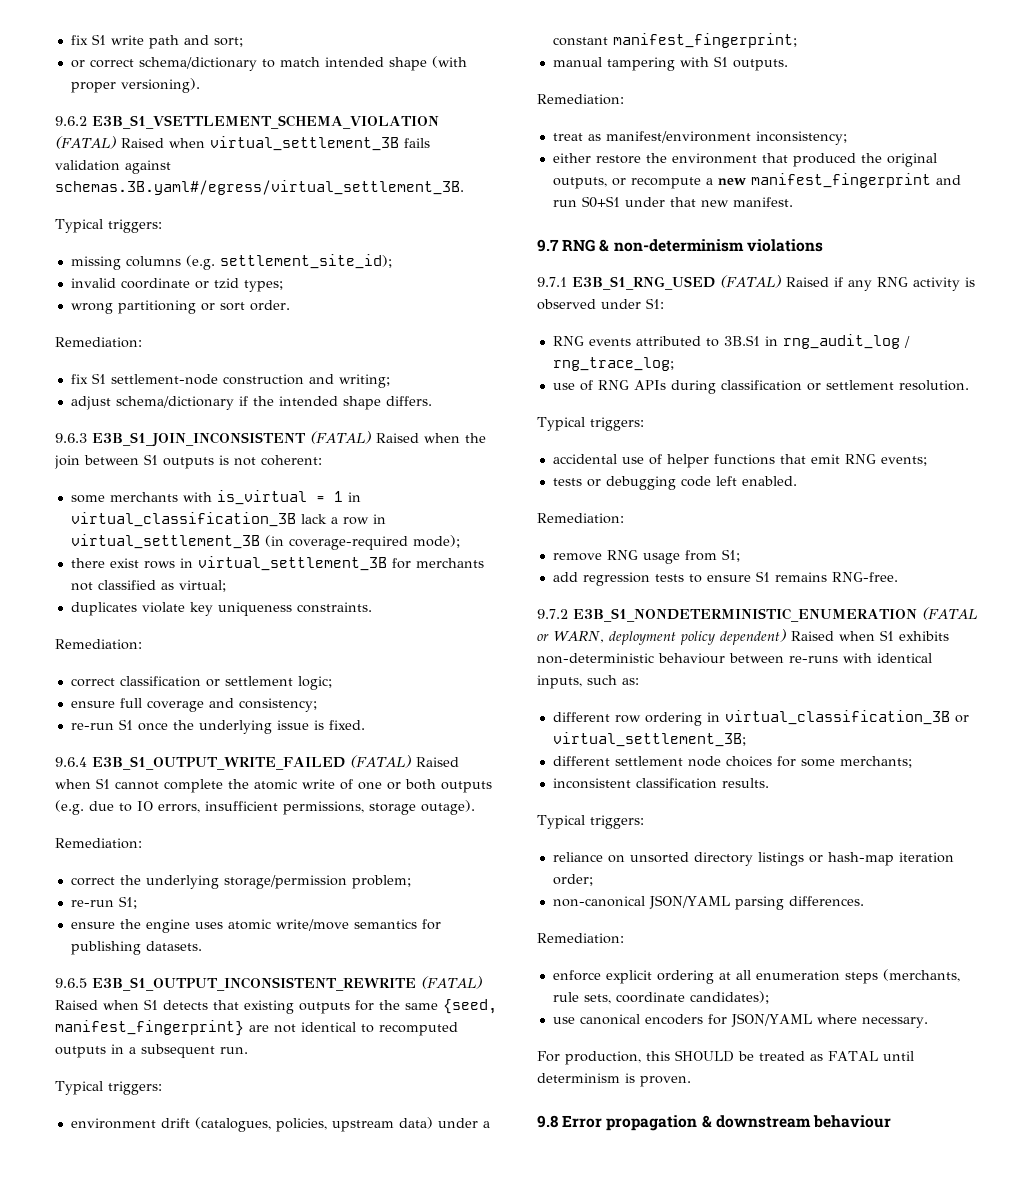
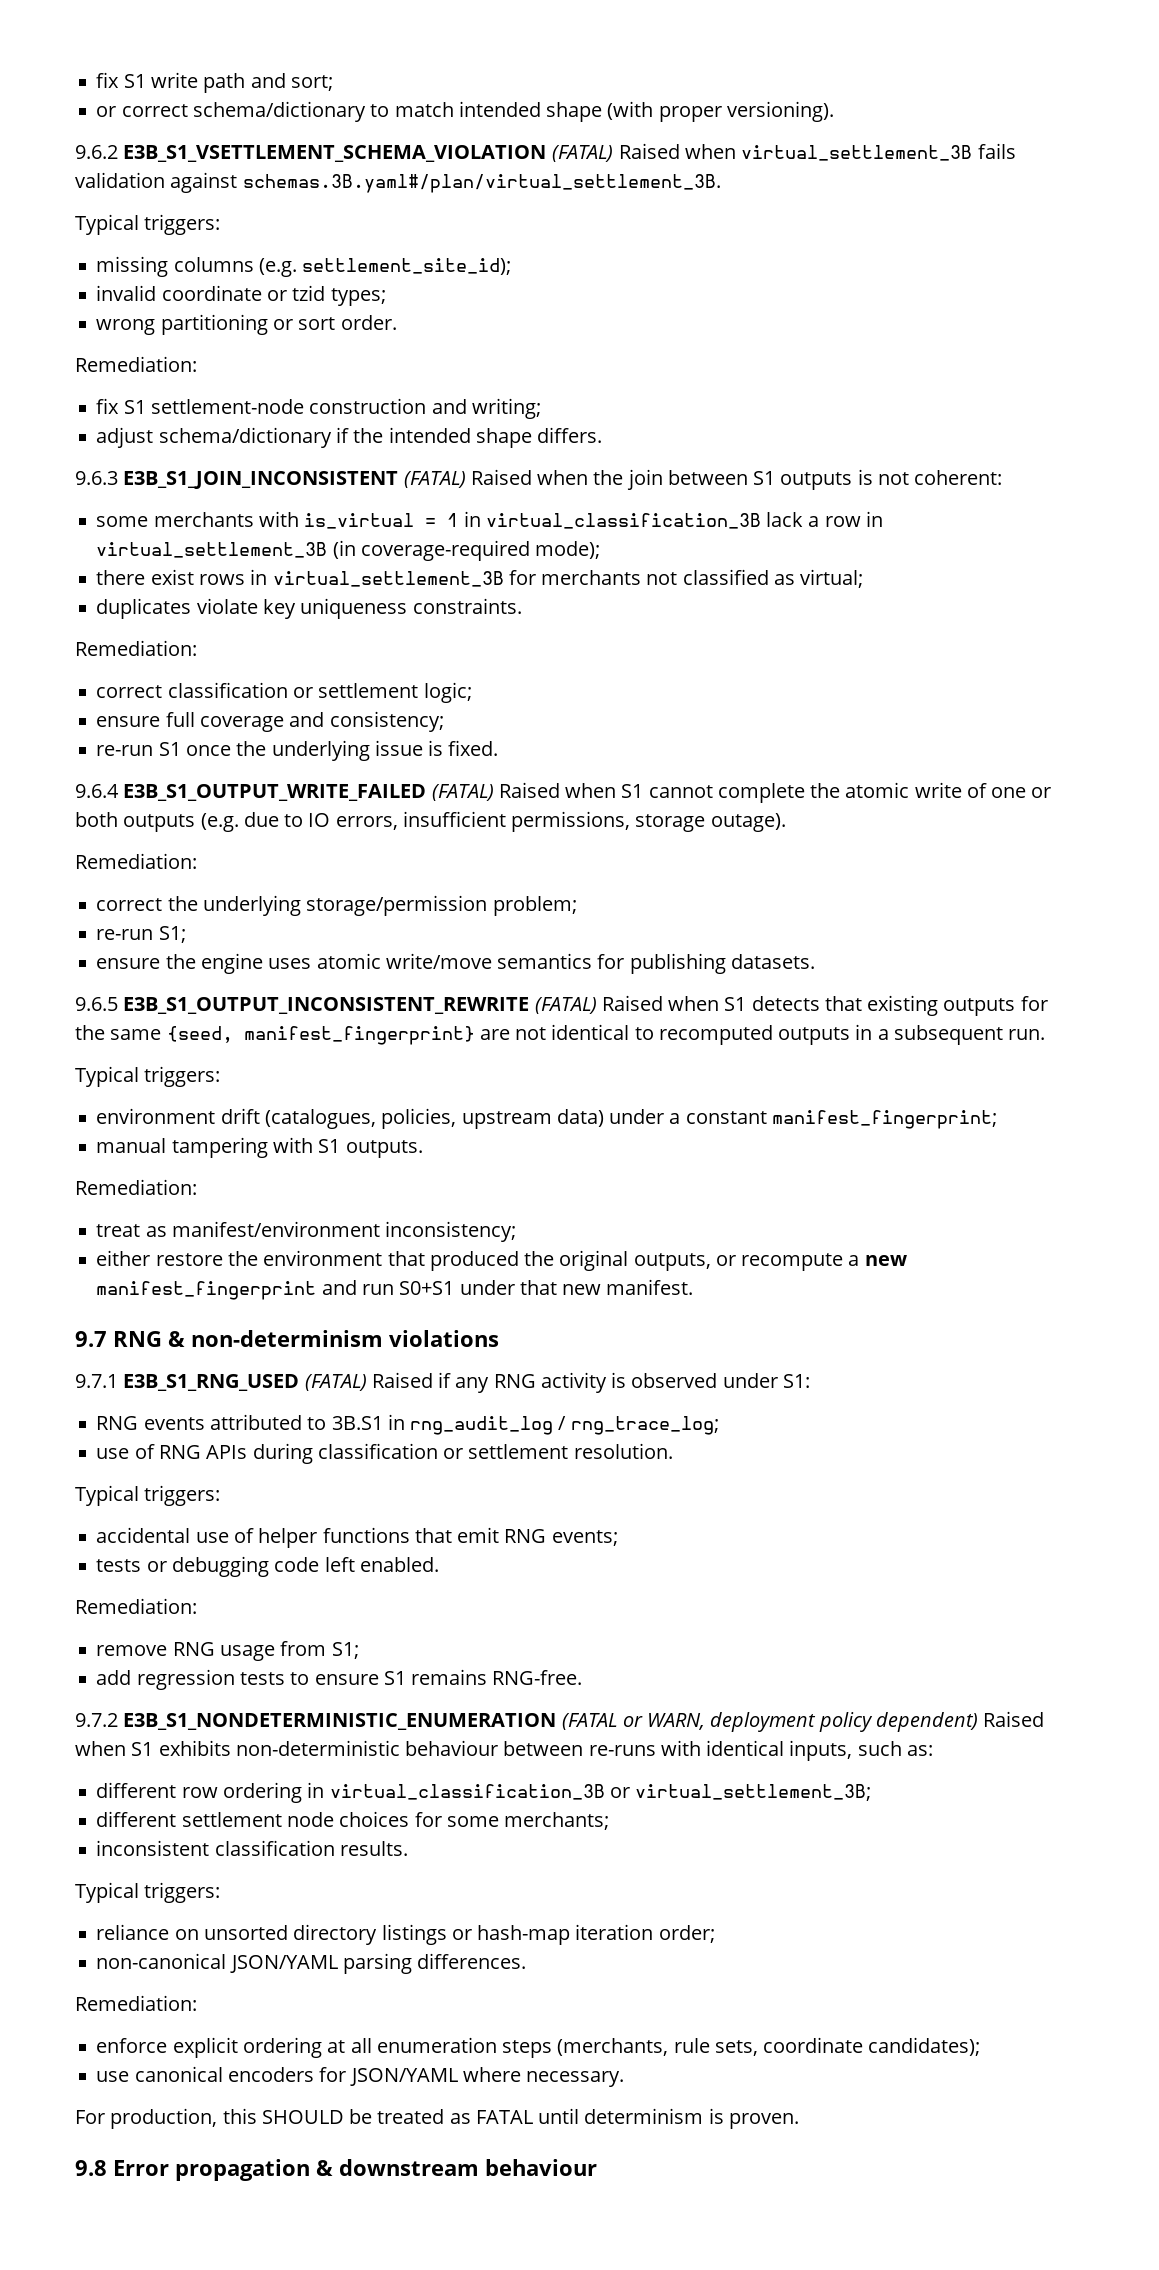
- 9.6.2 E3B_S1_VSETTLEMENT_SCHEMA_VIOLATION (FATAL) Raised when virtual_settlement_3B fails validation against schemas.3B.yaml#/egress/virtual_settlement_3B.
+ 9.6.2 E3B_S1_VSETTLEMENT_SCHEMA_VIOLATION (FATAL) Raised when virtual_settlement_3B fails validation against schemas.3B.yaml#/plan/virtual_settlement_3B.

